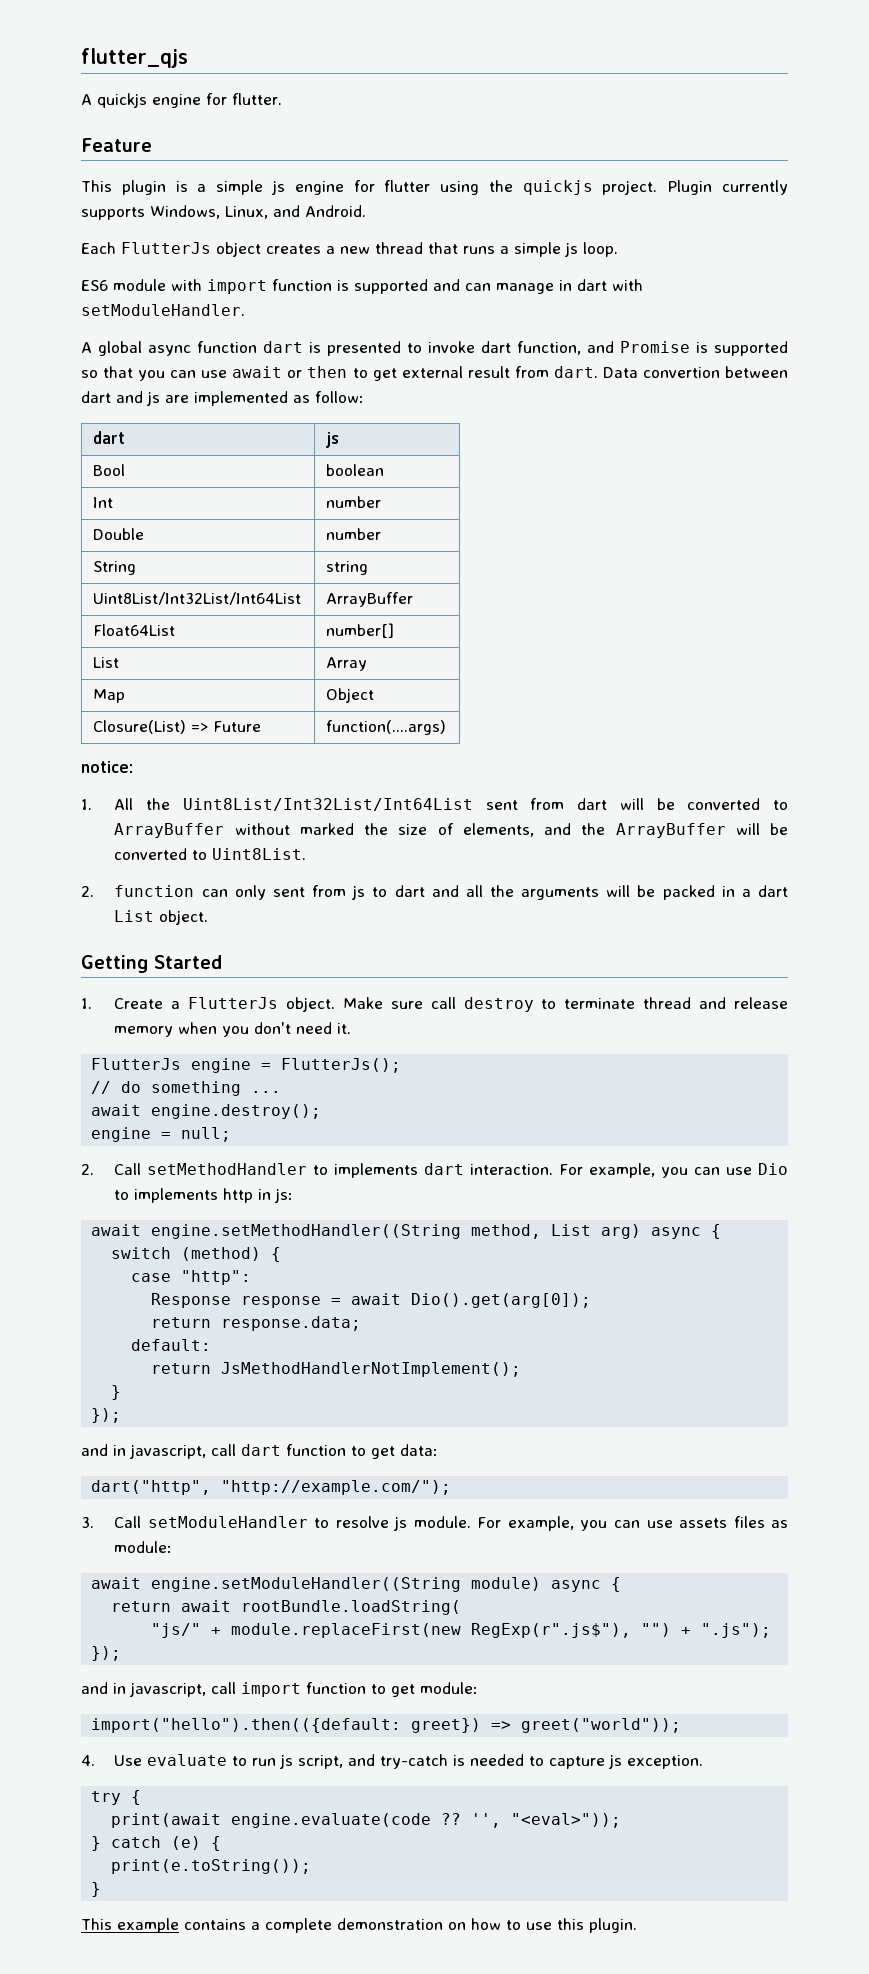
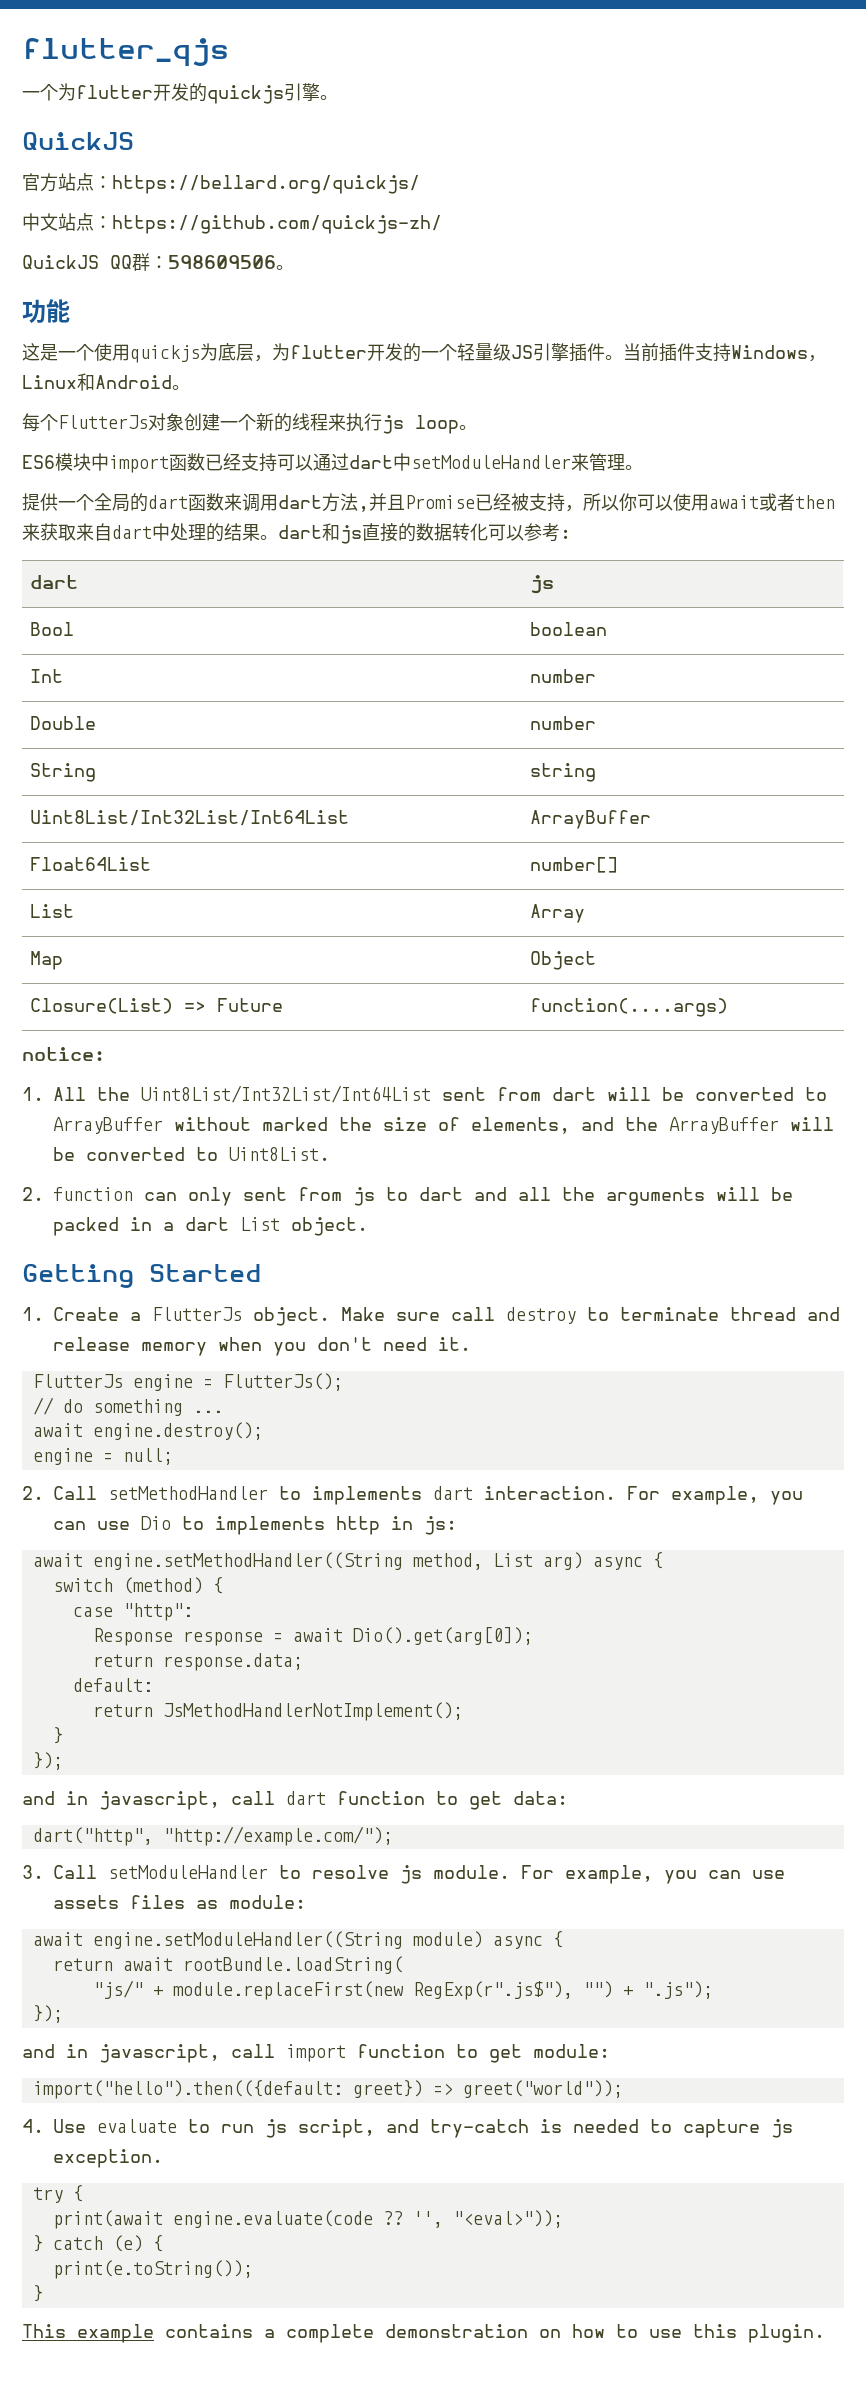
- A quickjs engine for flutter.
- Feature
- This plugin is a simple js engine for flutter using the quickjs project. Plugin currently supports Windows, Linux, and Android.
- Each FlutterJs object creates a new thread that runs a simple js loop.
- ES6 module with import function is supported and can manage in dart with setModuleHandler.
- A global async function dart is presented to invoke dart function, and Promise is supported so that you can use await or then to get external result from dart. Data convertion between dart and js are implemented as follow:
+ 一个为flutter开发的quickjs引擎。
+ QuickJS
+ 官方站点：https://bellard.org/quickjs/
+ 中文站点：https://github.com/quickjs-zh/
+ QuickJS QQ群：598609506。
+ 功能
+ 这是一个使用quickjs为底层，为flutter开发的一个轻量级JS引擎插件。当前插件支持Windows，Linux和Android。
+ 每个FlutterJs对象创建一个新的线程来执行js loop。
+ ES6模块中import函数已经支持可以通过dart中setModuleHandler来管理。
+ 提供一个全局的dart函数来调用dart方法,并且Promise已经被支持，所以你可以使用await或者then来获取来自dart中处理的结果。dart和js直接的数据转化可以参考:

